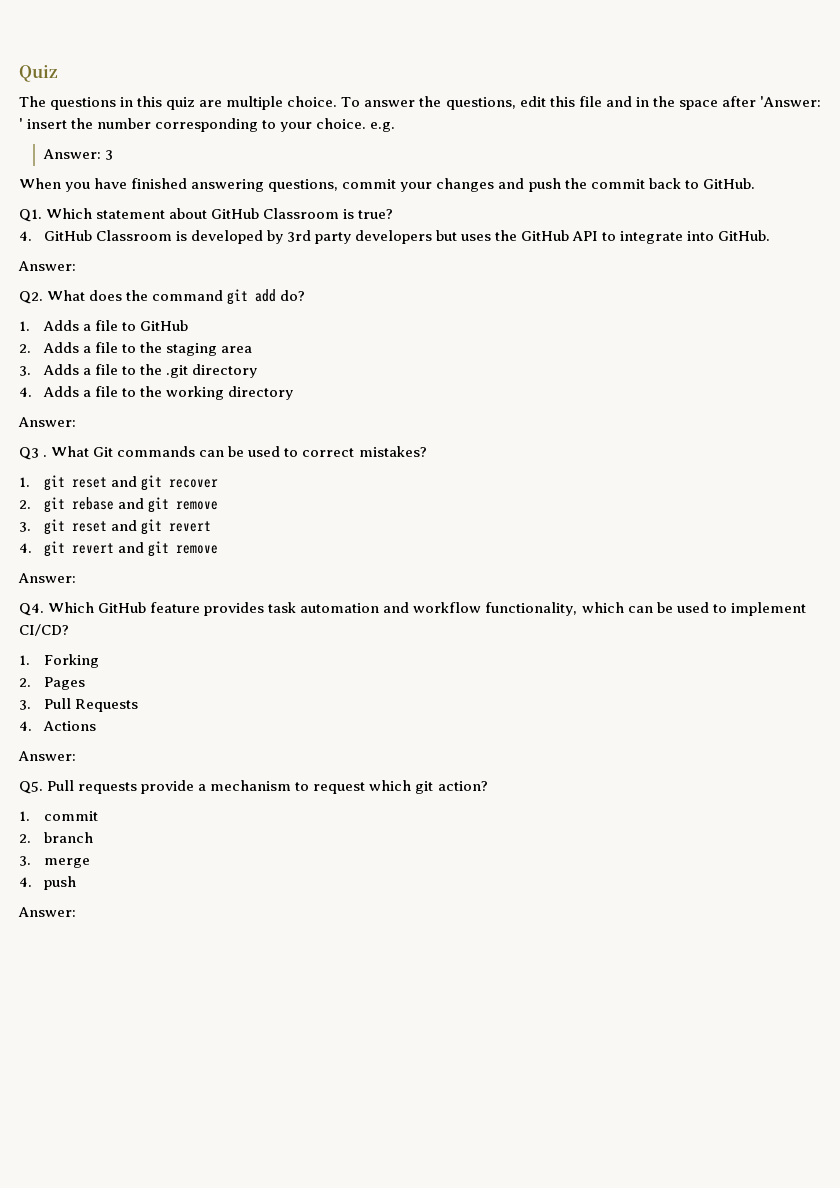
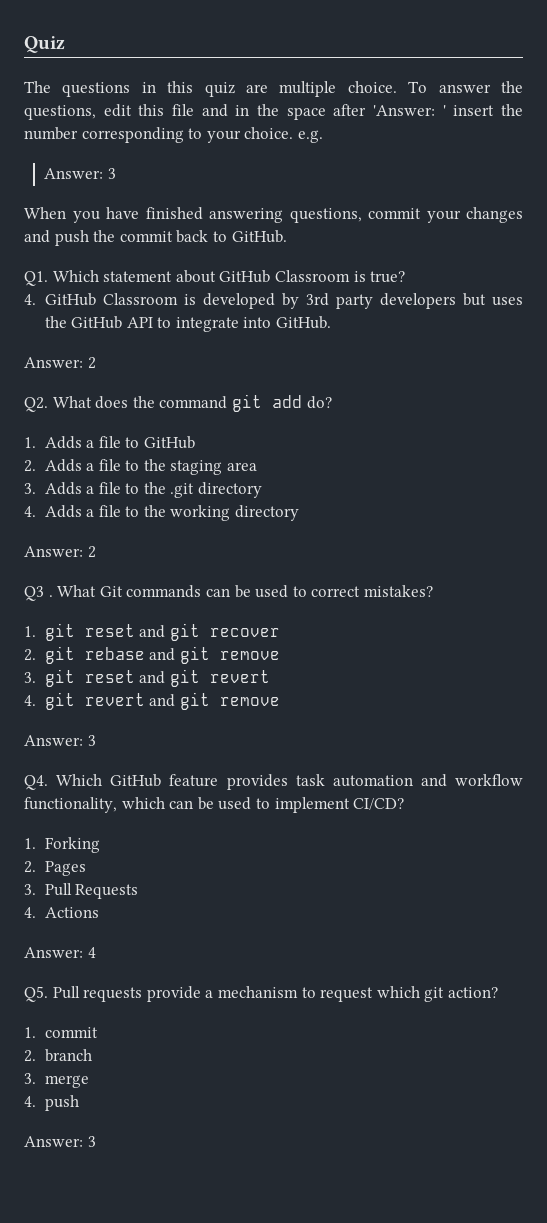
  4. GitHub Classroom is developed by 3rd party developers but uses the GitHub API to integrate into GitHub.
- Answer:
+ Answer: 2
  4. Adds a file to the working directory
- Answer:
+ Answer: 2
  4. git revert and git remove
- Answer:
+ Answer: 3
  4. Actions
- Answer:
+ Answer: 4
  4. push
- Answer:
+ Answer: 3

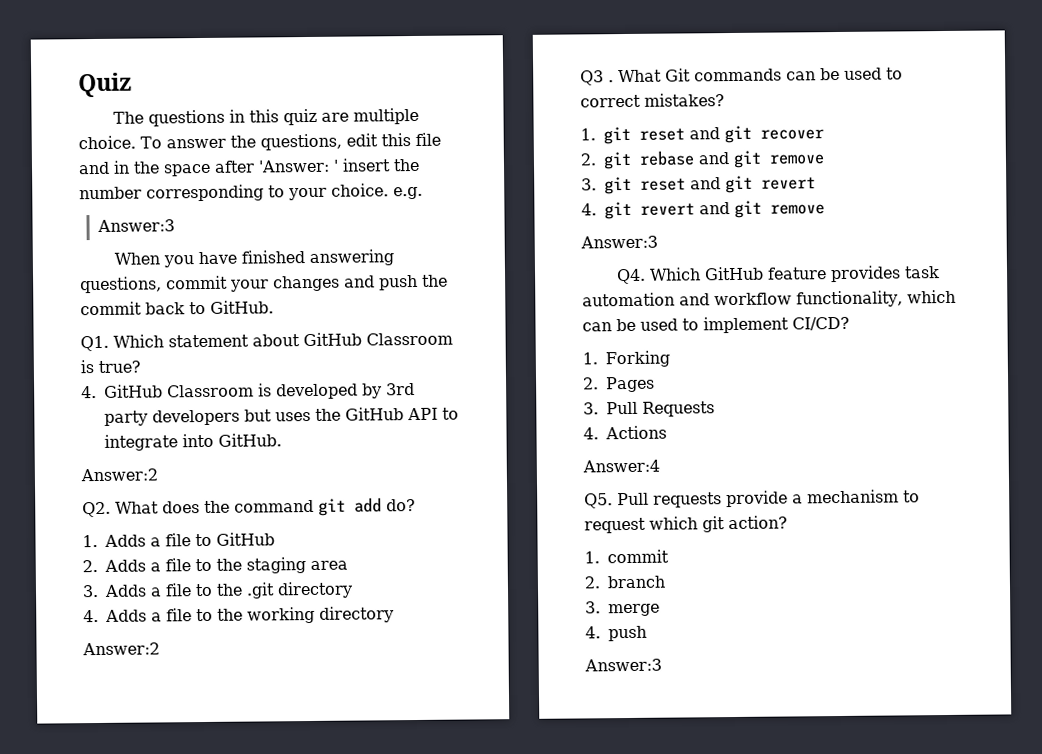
  To answer the questions, edit this file and in the space after 'Answer: ' insert the number corresponding to your choice. e.g.
- Answer: 3
+ Answer:3
  4. GitHub Classroom is developed by 3rd party developers but uses the GitHub API to integrate into GitHub.
- Answer: 2
+ Answer:2
  4. Adds a file to the working directory
- Answer: 2
+ Answer:2
  4. git revert and git remove
- Answer: 3
+ Answer:3
- Answer: 4
+ Answer:4
  4. push
- Answer: 3
+ Answer:3

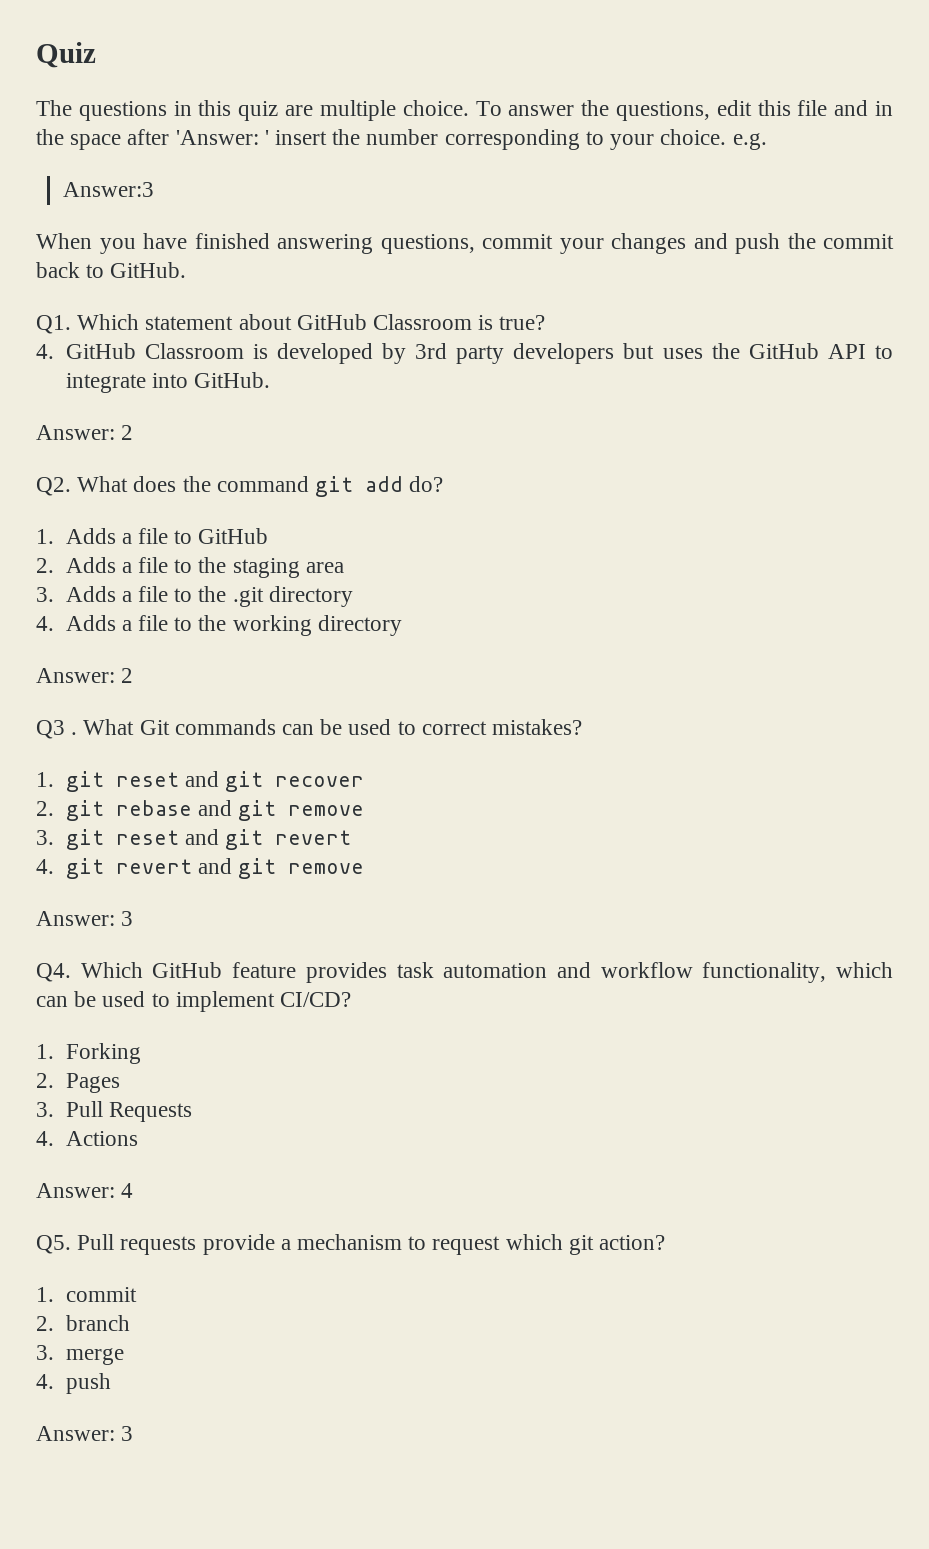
  4. GitHub Classroom is developed by 3rd party developers but uses the GitHub API to integrate into GitHub.
- Answer:2
+ Answer: 2
  4. Adds a file to the working directory
- Answer:2
+ Answer: 2
  4. git revert and git remove
- Answer:3
+ Answer: 3
- Answer:4
+ Answer: 4
  4. push
- Answer:3
+ Answer: 3

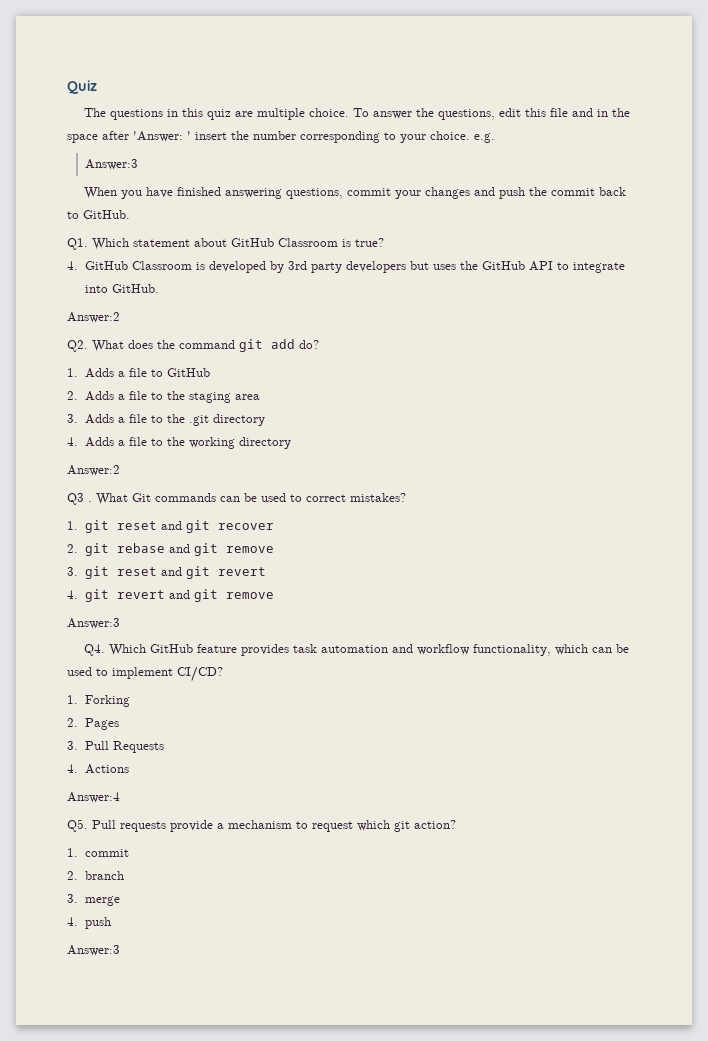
  4. GitHub Classroom is developed by 3rd party developers but uses the GitHub API to integrate into GitHub.
- Answer: 2
+ Answer:2
  4. Adds a file to the working directory
- Answer: 2
+ Answer:2
  4. git revert and git remove
- Answer: 3
+ Answer:3
- Answer: 4
+ Answer:4
  4. push
- Answer: 3
+ Answer:3

